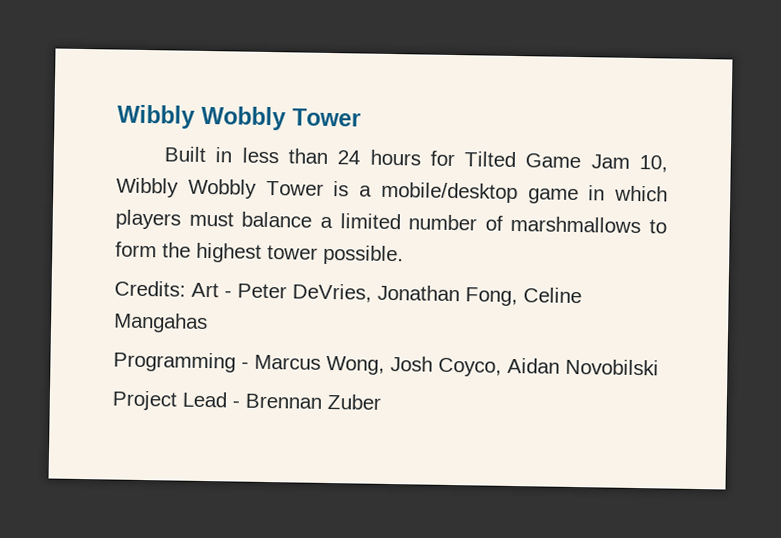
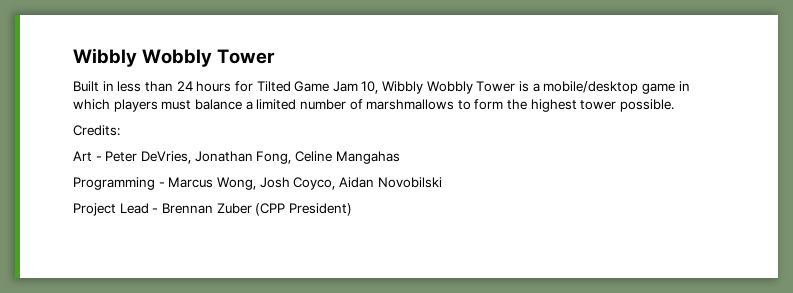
- Credits: Art - Peter DeVries, Jonathan Fong, Celine Mangahas
+ Credits:
+ Art - Peter DeVries, Jonathan Fong, Celine Mangahas
- Project Lead - Brennan Zuber
+ Project Lead - Brennan Zuber (CPP President)

